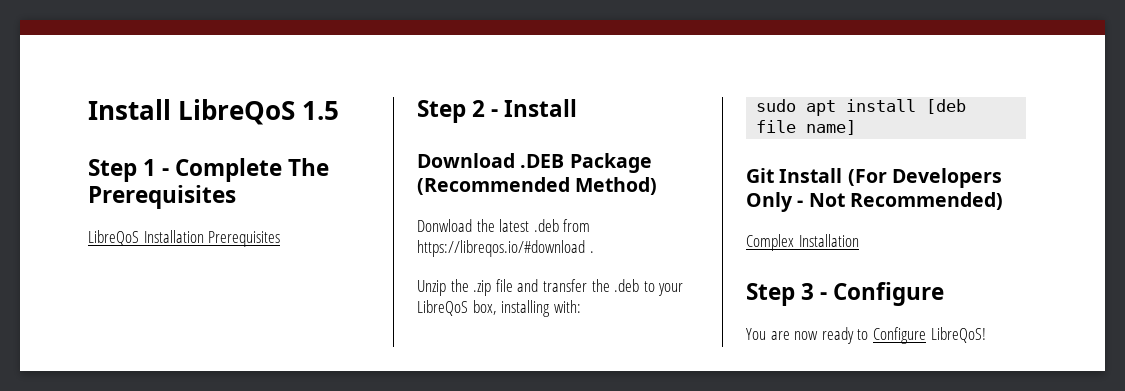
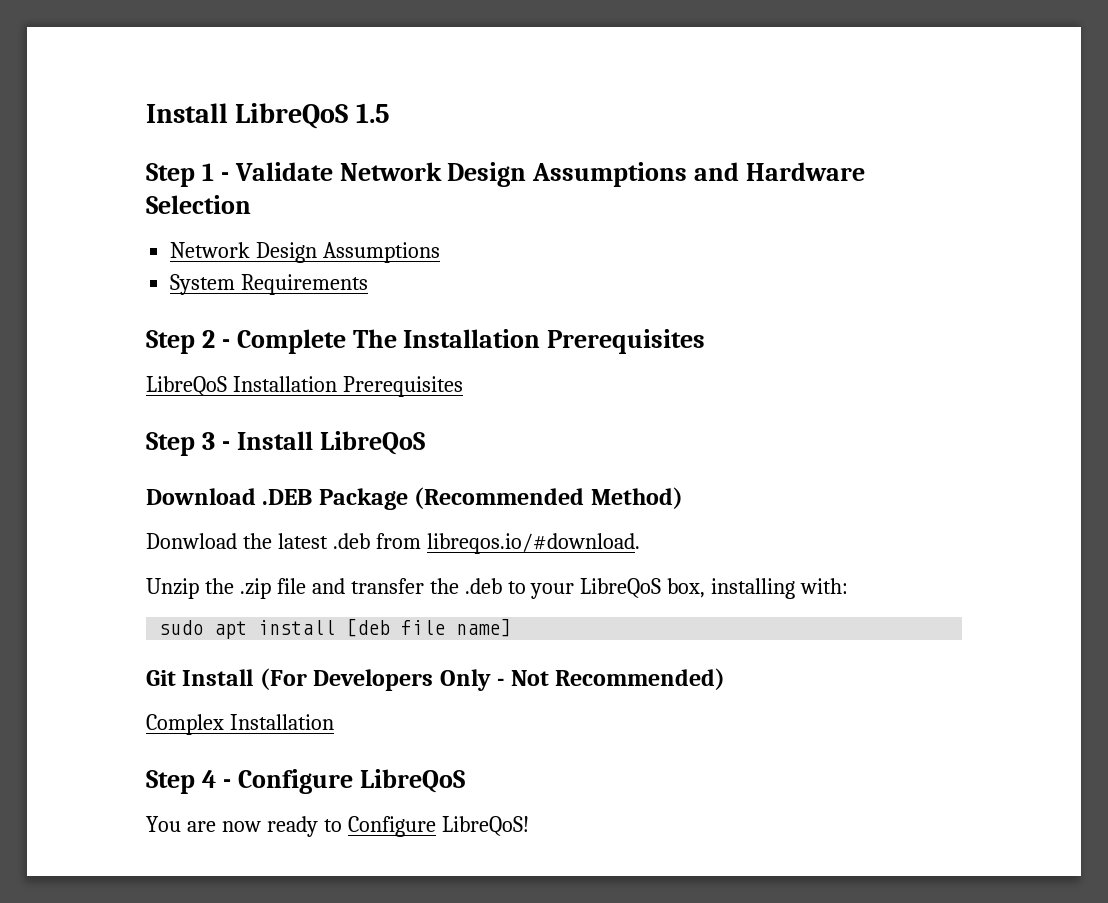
- Step 1 - Complete The Prerequisites
+ Step 1 - Validate Network Design Assumptions and Hardware Selection
+ Network Design Assumptions
+ System Requirements
+ Step 2 - Complete The Installation Prerequisites
- Step 2 - Install
+ Step 3 - Install LibreQoS
- Donwload the latest .deb from https://libreqos.io/#download .
+ Donwload the latest .deb from libreqos.io/#download.
- Step 3 - Configure
+ Step 4 - Configure LibreQoS

